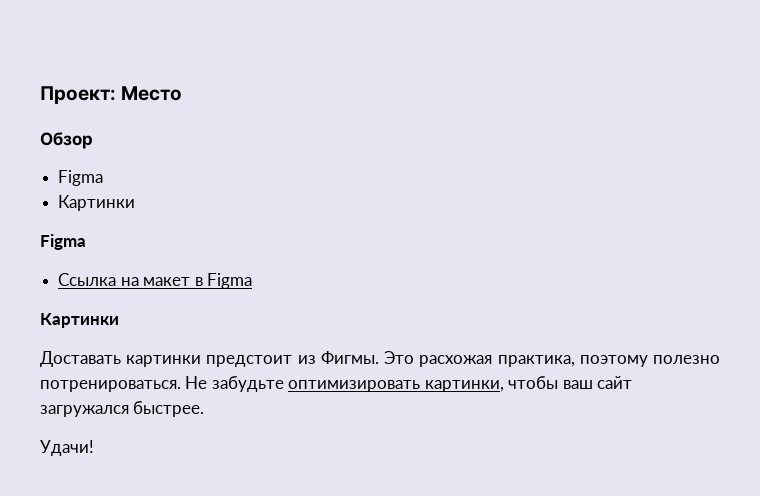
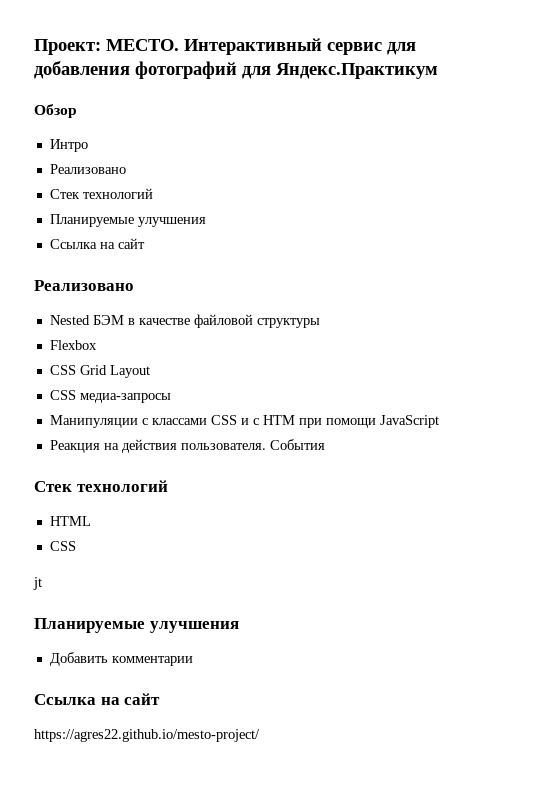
- Проект: Место
+ Проект: МЕСТО. Интерактивный сервис для добавления фотографий для Яндекс.Практикум
  Обзор
- Figma
- Картинки
- Figma
- Ссылка на макет в Figma
- Картинки
- Доставать картинки предстоит из Фигмы. Это расхожая практика, поэтому полезно потренироваться. Не забудьте оптимизировать картинки, чтобы ваш сайт загружался быстрее.
- Удачи!
+ Интро
+ Реализовано
+ Стек технологий
+ Планируемые улучшения
+ Ссылка на сайт
+ Реализовано
+ Nested БЭМ в качестве файловой структуры
+ Flexbox
+ CSS Grid Layout
+ CSS медиа-запросы
+ Манипуляции с классами CSS и с HTM при помощи JavaScript
+ Реакция на действия пользователя. События
+ Стек технологий
+ HTML
+ CSS
+ jt
+ Планируемые улучшения
+ Добавить комментарии
+ Ссылка на сайт
+ https://agres22.github.io/mesto-project/

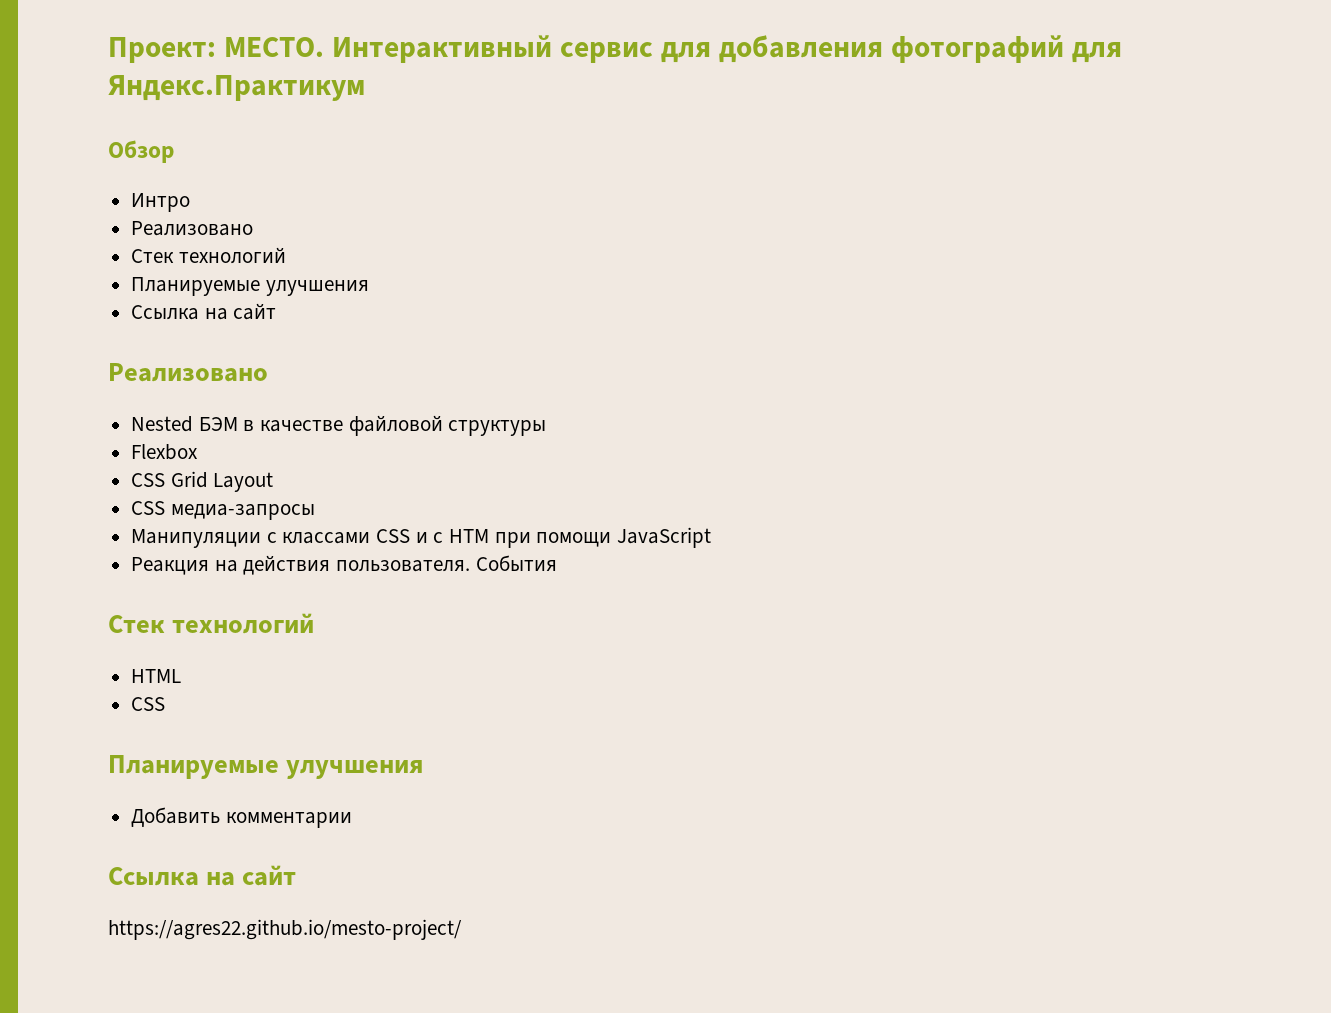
- jt

